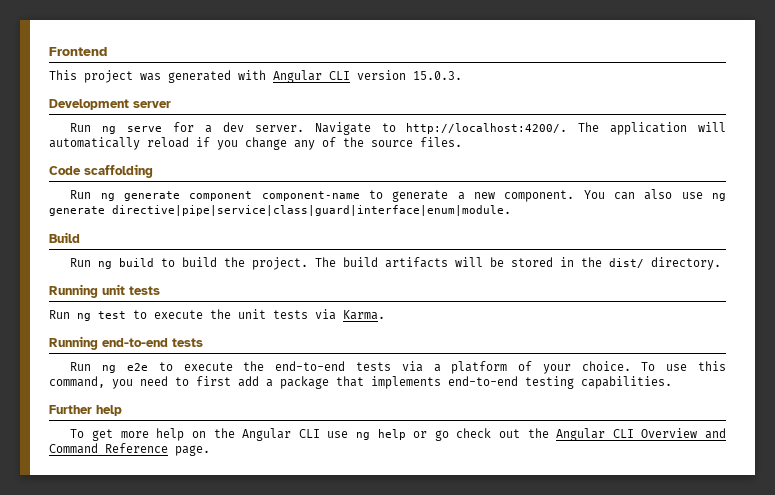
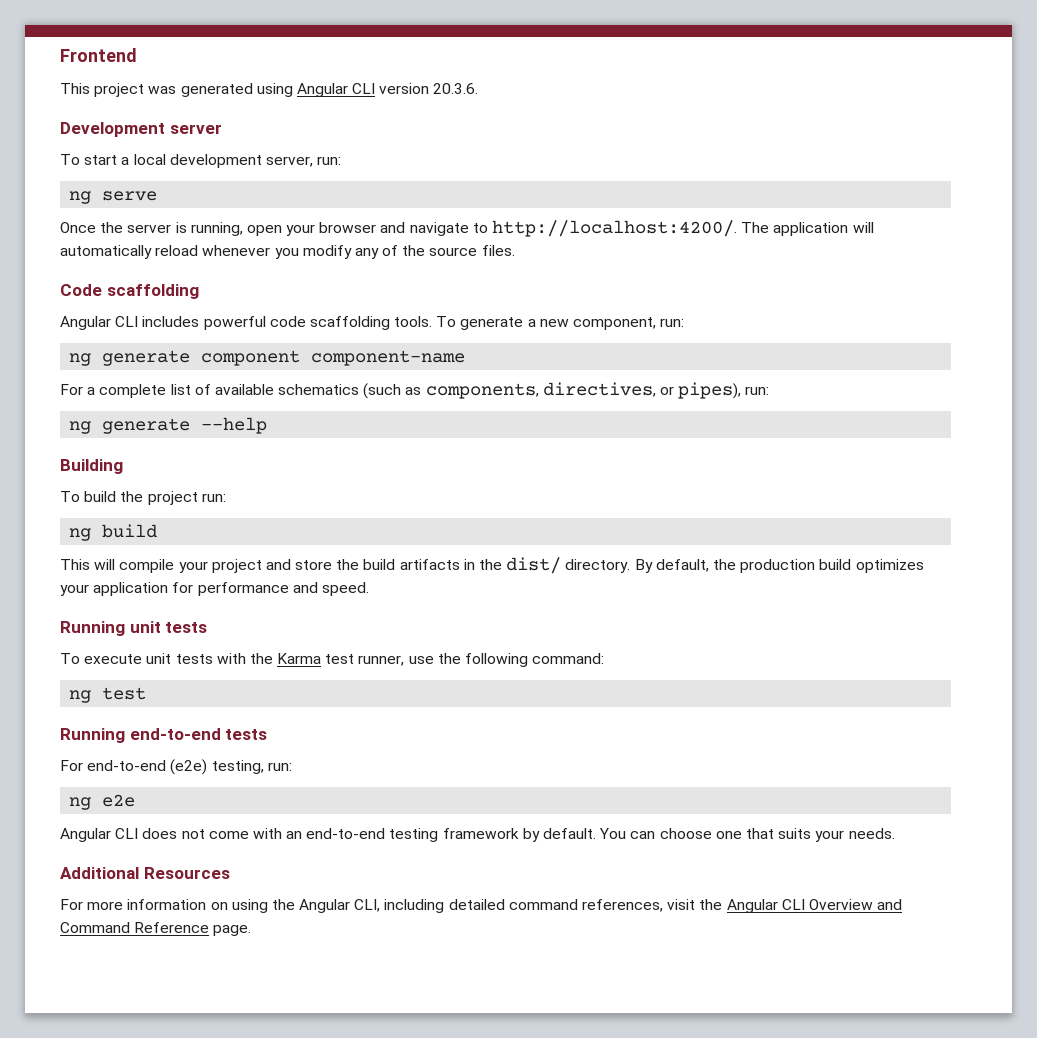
- This project was generated with Angular CLI version 15.0.3.
+ This project was generated using Angular CLI version 20.3.6.
- Run ng serve for a dev server. Navigate to http://localhost:4200/.
+ To start a local development server, run:
+ ng serve
+ Once the server is running, open your browser and navigate to http://localhost:4200/.
- The application will automatically reload if you change any of the source files.
+ The application will automatically reload whenever you modify any of the source files.
- Run ng generate component component-name to generate a new component. You can also use ng generate directive|pipe|service|class|guard|interface|enum|module.
- Build
- Run ng build to build the project. The build artifacts will be stored in the dist/ directory.
+ Angular CLI includes powerful code scaffolding tools. To generate a new component, run:
+ ng generate component component-name
+ For a complete list of available schematics (such as components, directives, or pipes), run:
+ ng generate --help
+ Building
+ To build the project run:
+ ng build
+ This will compile your project and store the build artifacts in the dist/ directory. By default, the production build optimizes your application for performance and speed.
  Running unit tests
- Run ng test to execute the unit tests via Karma.
+ To execute unit tests with the Karma test runner, use the following command:
+ ng test
  Running end-to-end tests
- Run ng e2e to execute the end-to-end tests via a platform of your choice. To use this command, you need to first add a package that implements end-to-end testing capabilities.
- Further help
- To get more help on the Angular CLI use ng help or go check out the Angular CLI Overview and Command Reference page.
+ For end-to-end (e2e) testing, run:
+ ng e2e
+ Angular CLI does not come with an end-to-end testing framework by default. You can choose one that suits your needs.
+ Additional Resources
+ For more information on using the Angular CLI, including detailed command references, visit the Angular CLI Overview and Command Reference page.

